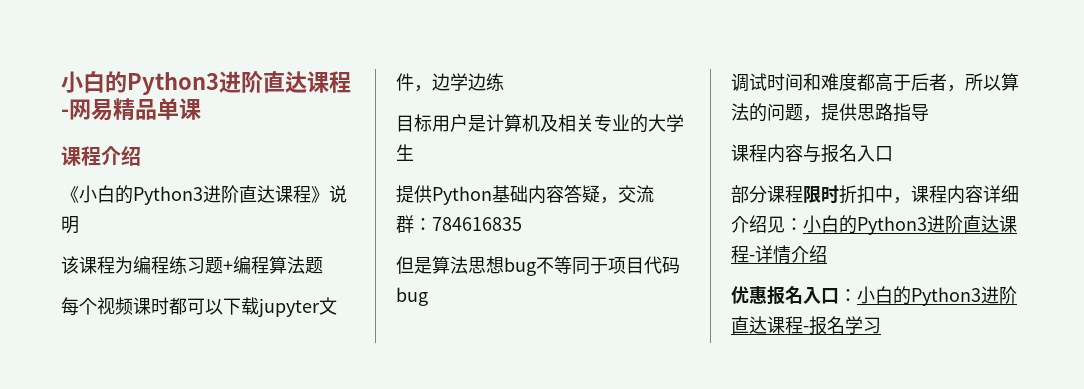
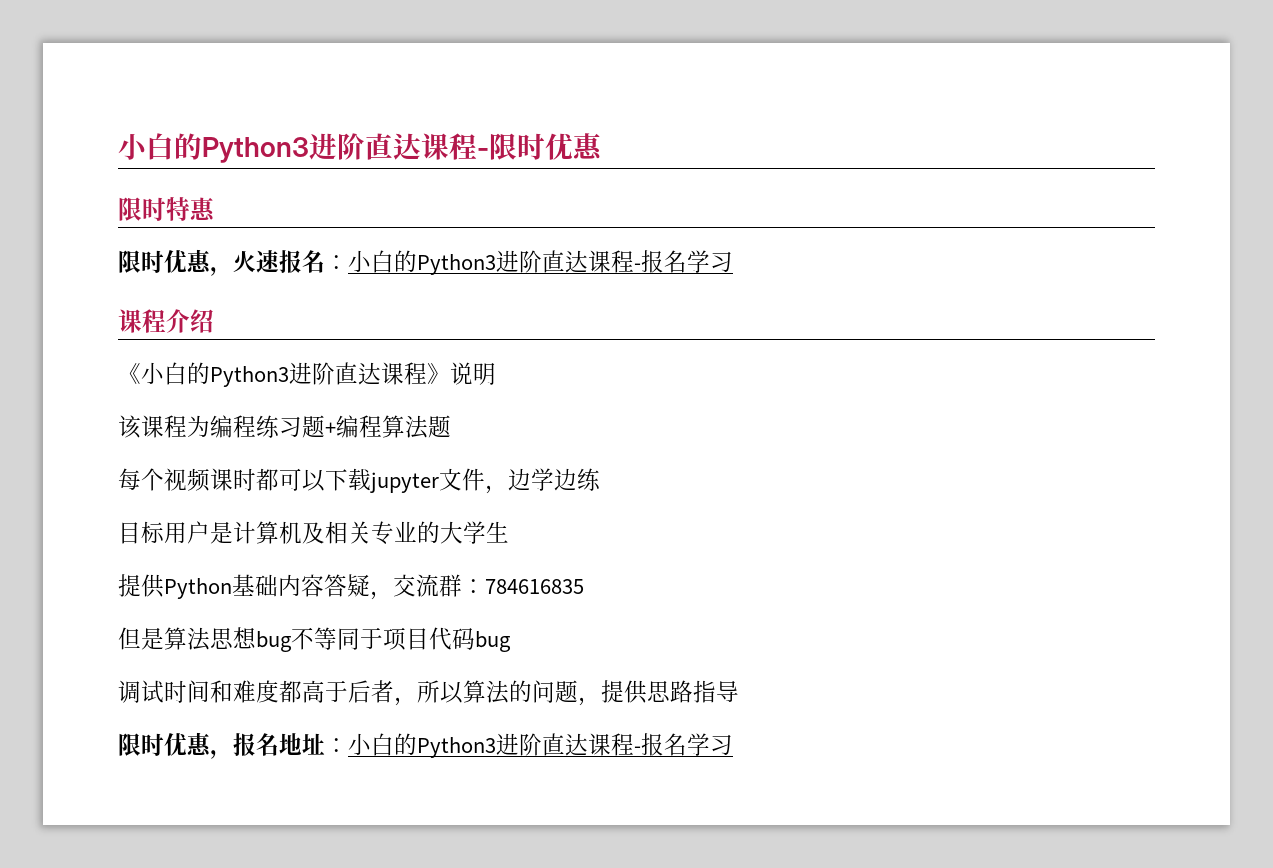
- 小白的Python3进阶直达课程-网易精品单课
+ 小白的Python3进阶直达课程-限时优惠
+ 限时特惠
+ 限时优惠，火速报名：小白的Python3进阶直达课程-报名学习
- 课程内容与报名入口
- 部分课程限时折扣中，课程内容详细介绍见：小白的Python3进阶直达课程-详情介绍
- 优惠报名入口：小白的Python3进阶直达课程-报名学习
+ 限时优惠，报名地址：小白的Python3进阶直达课程-报名学习

